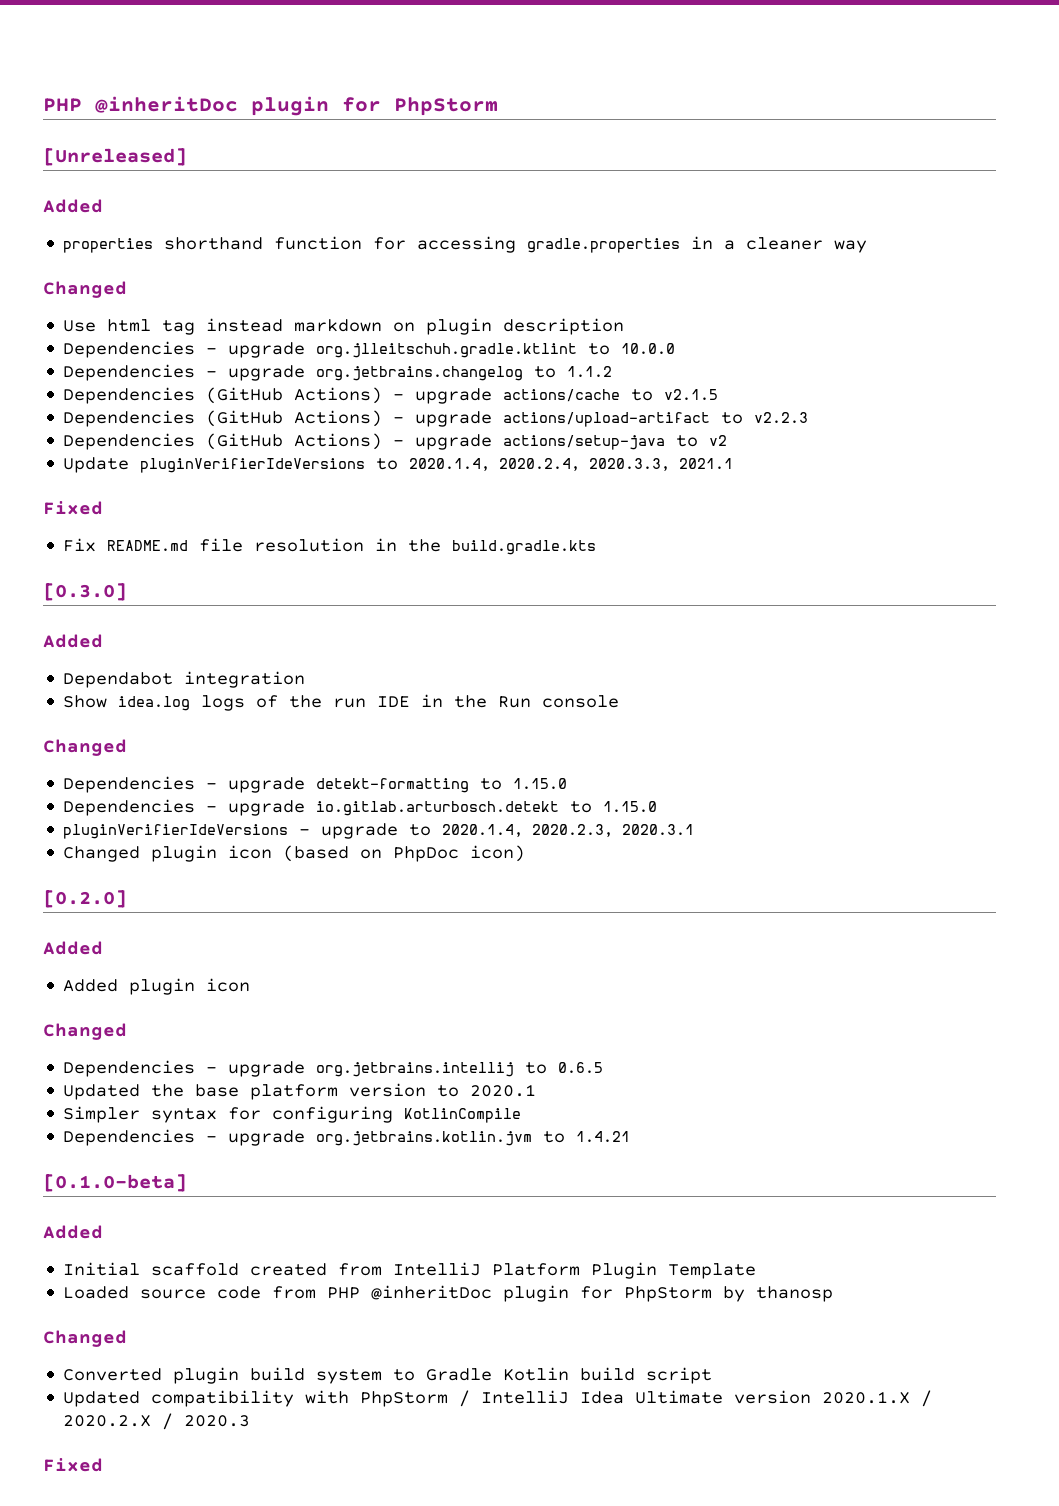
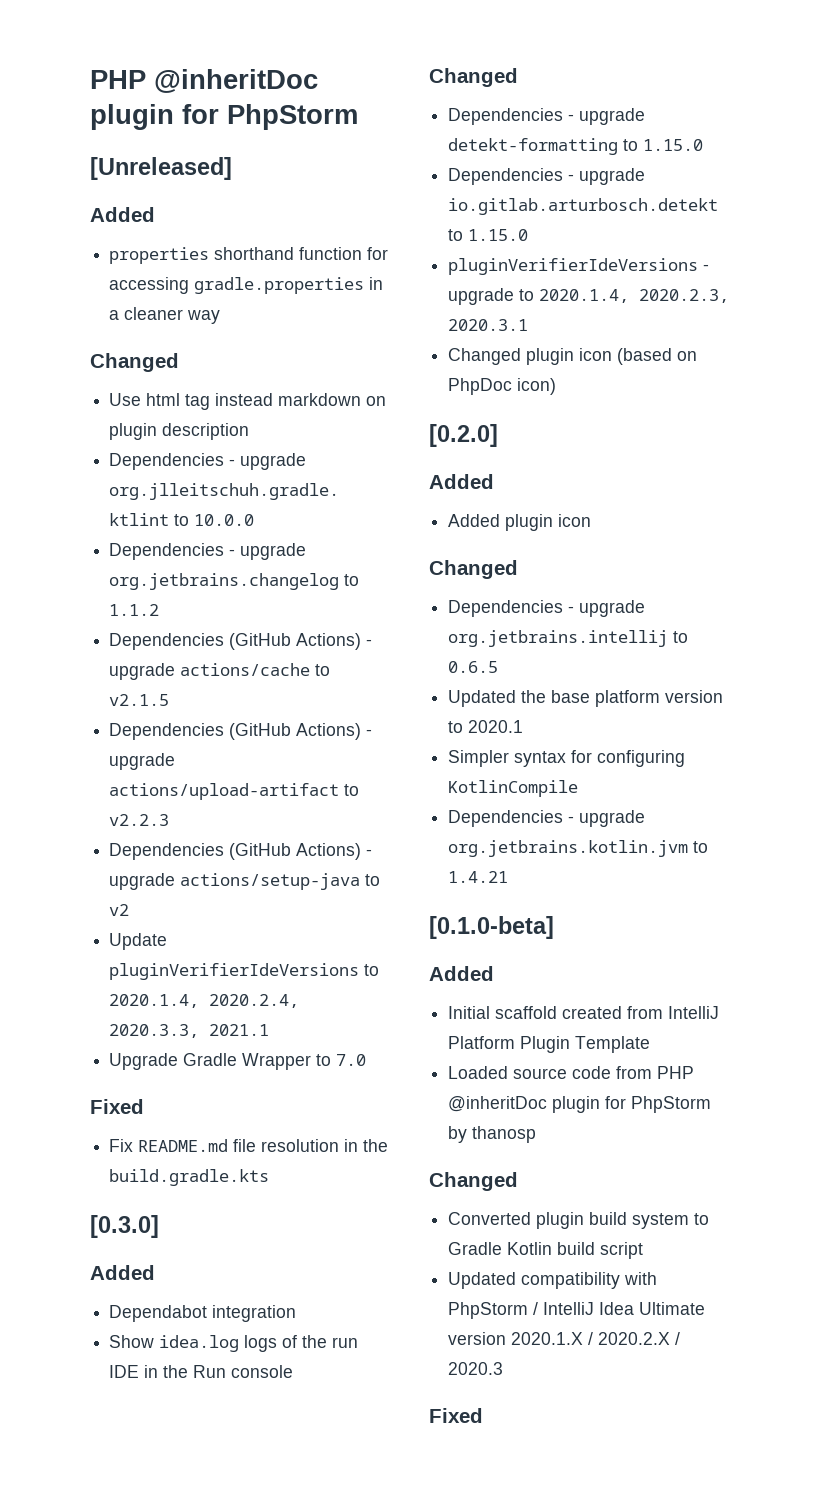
+ Upgrade Gradle Wrapper to 7.0

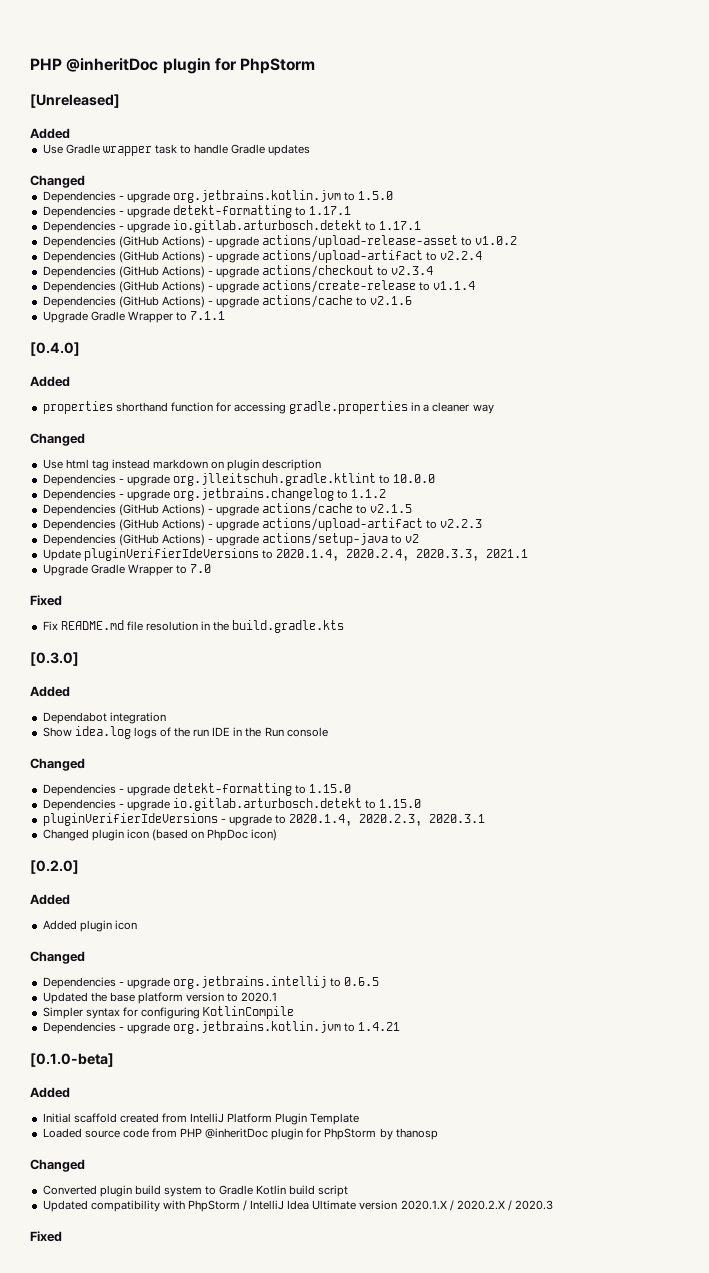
+ Use Gradle wrapper task to handle Gradle updates
+ Changed
+ Dependencies - upgrade org.jetbrains.kotlin.jvm to 1.5.0
+ Dependencies - upgrade detekt-formatting to 1.17.1
+ Dependencies - upgrade io.gitlab.arturbosch.detekt to 1.17.1
+ Dependencies (GitHub Actions) - upgrade actions/upload-release-asset to v1.0.2
+ Dependencies (GitHub Actions) - upgrade actions/upload-artifact to v2.2.4
+ Dependencies (GitHub Actions) - upgrade actions/checkout to v2.3.4
+ Dependencies (GitHub Actions) - upgrade actions/create-release to v1.1.4
+ Dependencies (GitHub Actions) - upgrade actions/cache to v2.1.6
+ Upgrade Gradle Wrapper to 7.1.1
+ [0.4.0]
+ Added

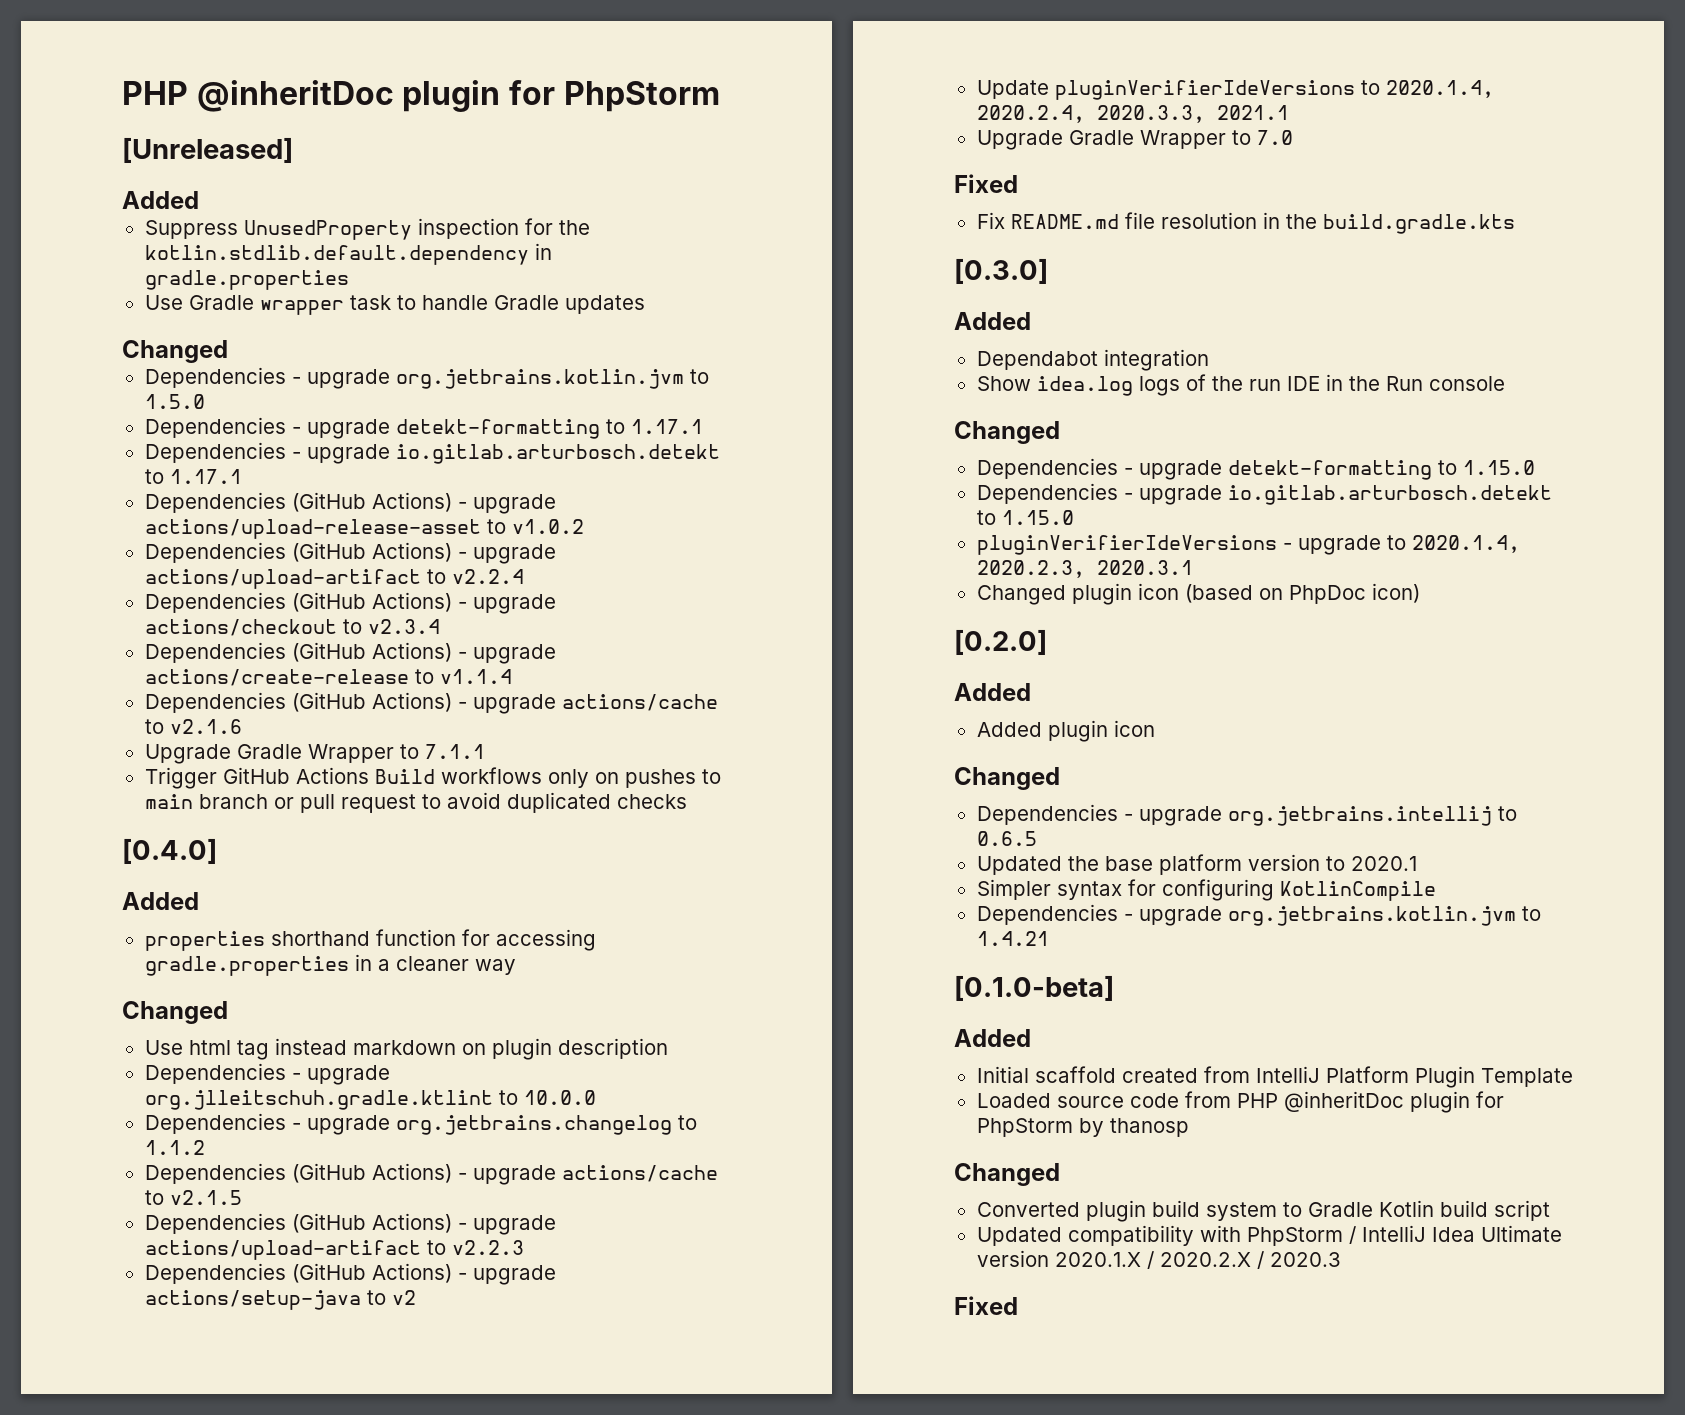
+ Suppress UnusedProperty inspection for the kotlin.stdlib.default.dependency in gradle.properties
+ Trigger GitHub Actions Build workflows only on pushes to main branch or pull request to avoid duplicated checks

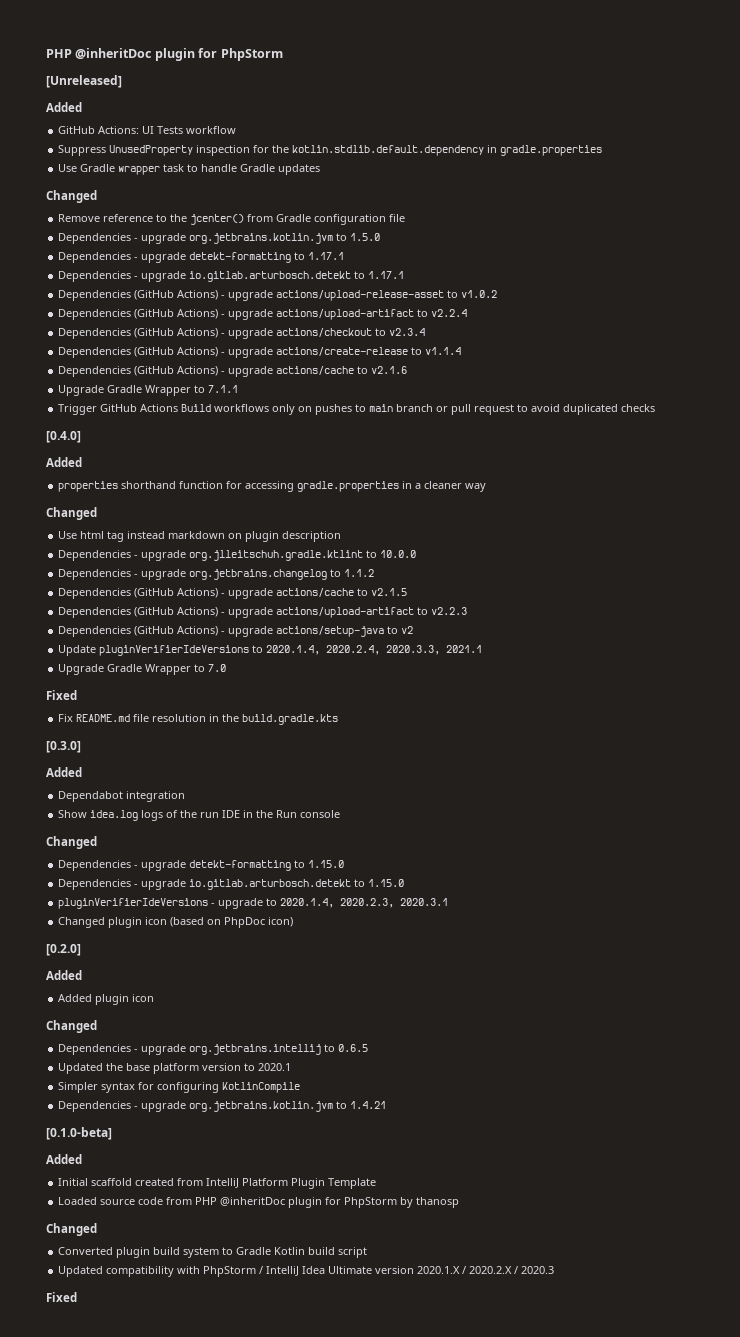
+ GitHub Actions: UI Tests workflow
+ Remove reference to the jcenter() from Gradle configuration file

